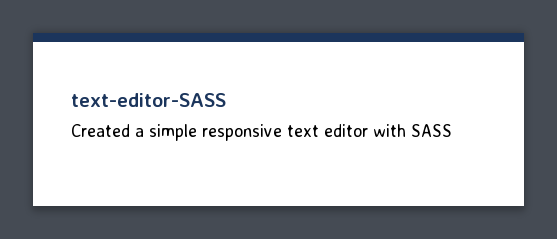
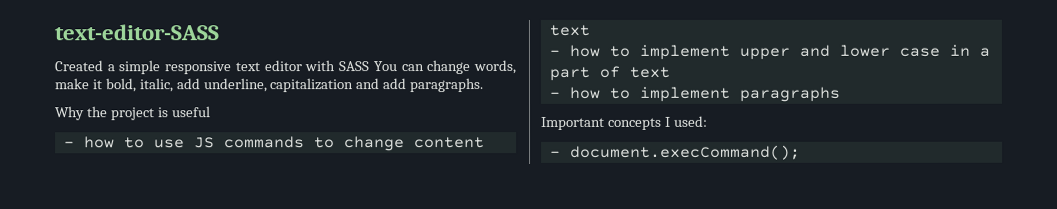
- Created a simple responsive text editor with SASS
+ Created a simple responsive text editor with SASS You can change words, make it bold, italic, add underline, capitalization and add paragraphs.
+ Why the project is useful
+ - how to use JS commands to change content text
+ - how to implement upper and lower case in a part of text
+ - how to implement paragraphs
+ Important concepts I used:
+ - document.execCommand();

